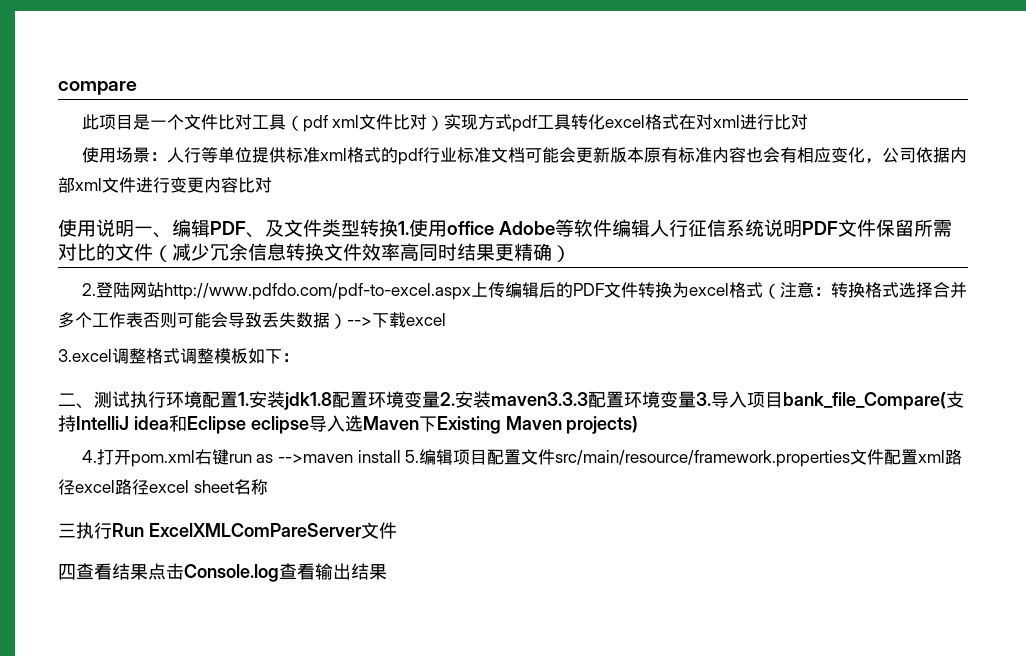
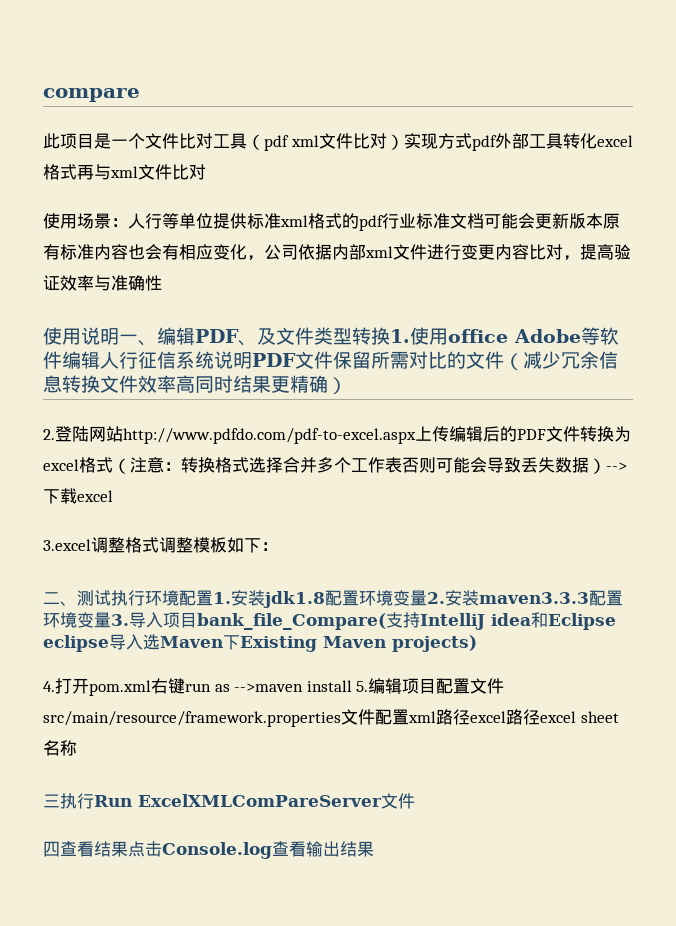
- 此项目是一个文件比对工具（pdf xml文件比对）实现方式pdf工具转化excel格式在对xml进行比对
+ 此项目是一个文件比对工具（pdf xml文件比对）实现方式pdf外部工具转化excel格式再与xml文件比对
- 使用场景：人行等单位提供标准xml格式的pdf行业标准文档可能会更新版本原有标准内容也会有相应变化，公司依据内部xml文件进行变更内容比对
+ 使用场景：人行等单位提供标准xml格式的pdf行业标准文档可能会更新版本原有标准内容也会有相应变化，公司依据内部xml文件进行变更内容比对，提高验证效率与准确性

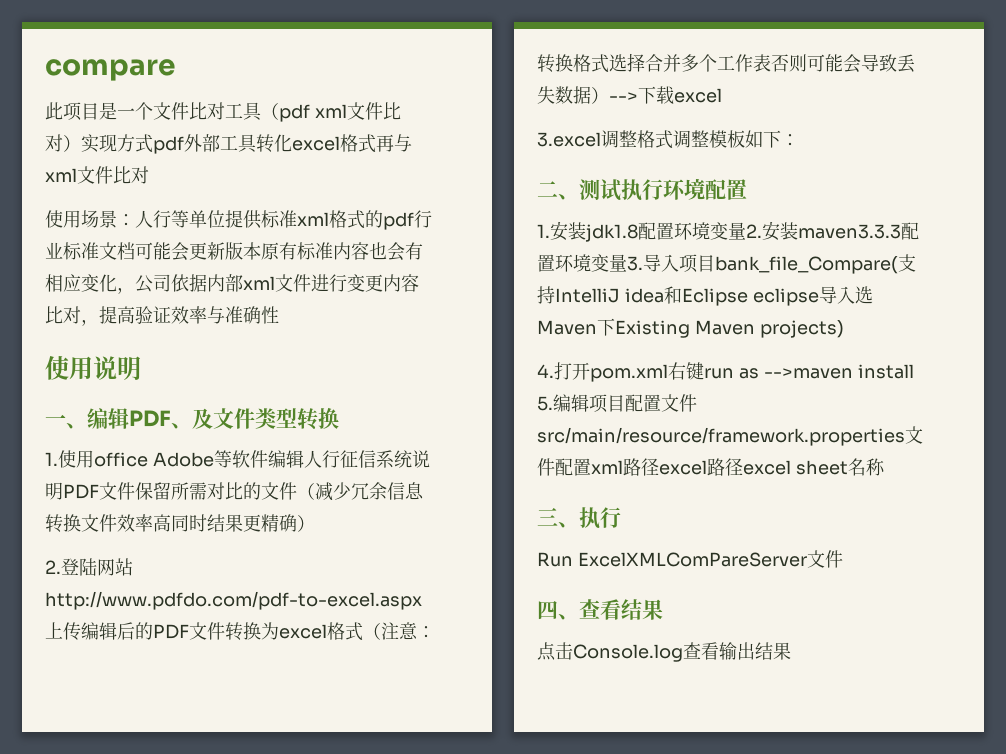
- 使用说明一、编辑PDF、及文件类型转换1.使用office Adobe等软件编辑人行征信系统说明PDF文件保留所需对比的文件（减少冗余信息转换文件效率高同时结果更精确）
+ 使用说明
+ 一、编辑PDF、及文件类型转换
+ 1.使用office Adobe等软件编辑人行征信系统说明PDF文件保留所需对比的文件（减少冗余信息转换文件效率高同时结果更精确）
- 二、测试执行环境配置1.安装jdk1.8配置环境变量2.安装maven3.3.3配置环境变量3.导入项目bank_file_Compare(支持IntelliJ idea和Eclipse eclipse导入选Maven下Existing Maven projects)
+ 二、测试执行环境配置
+ 1.安装jdk1.8配置环境变量2.安装maven3.3.3配置环境变量3.导入项目bank_file_Compare(支持IntelliJ idea和Eclipse eclipse导入选Maven下Existing Maven projects)
- 三执行Run ExcelXMLComPareServer文件
+ 三、执行
+ Run ExcelXMLComPareServer文件
- 四查看结果点击Console.log查看输出结果
+ 四、查看结果
+ 点击Console.log查看输出结果

